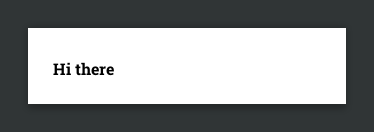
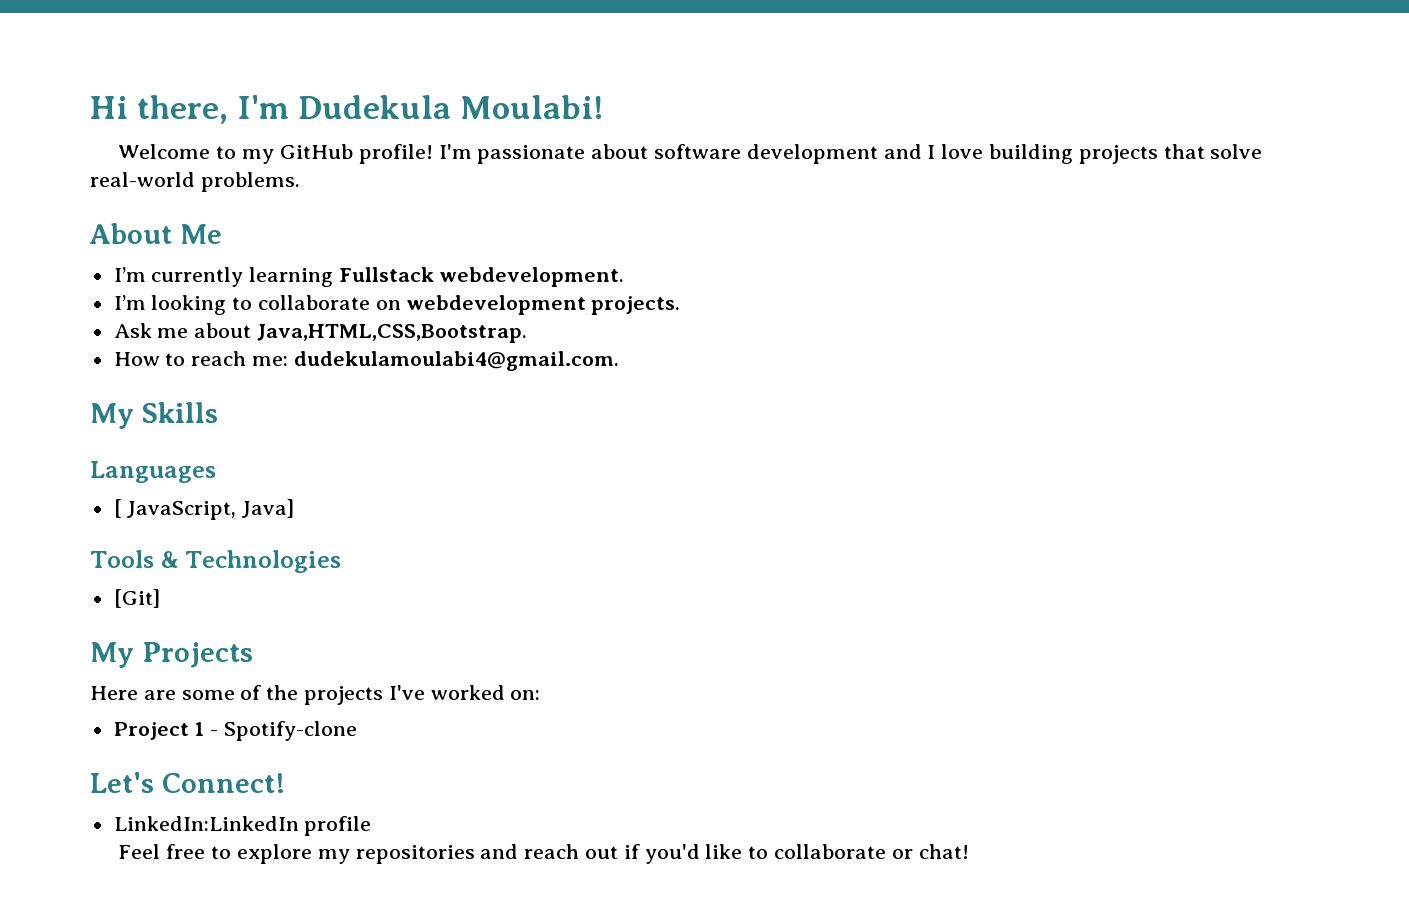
- Hi there
+ Hi there, I'm Dudekula Moulabi!
+ Welcome to my GitHub profile! I'm passionate about software development and I love building projects that solve real-world problems.
+ About Me
+ I’m currently learning Fullstack webdevelopment.
+ I’m looking to collaborate on webdevelopment projects.
+ Ask me about Java,HTML,CSS,Bootstrap.
+ How to reach me: dudekulamoulabi4@gmail.com.
+ My Skills
+ Languages
+ [ JavaScript, Java]
+ Tools & Technologies
+ [Git]
+ My Projects
+ Here are some of the projects I've worked on:
+ Project 1 - Spotify-clone
+ Let's Connect!
+ LinkedIn:LinkedIn profile
+ Feel free to explore my repositories and reach out if you'd like to collaborate or chat!

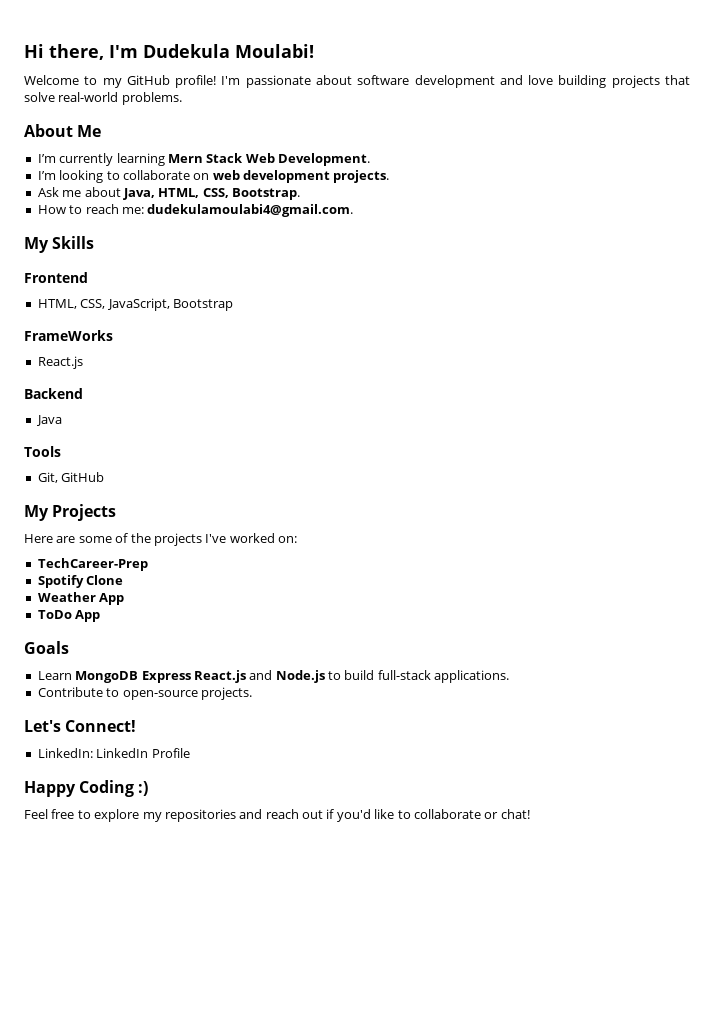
- I'm passionate about software development and I love building projects that solve real-world problems.
+ I'm passionate about software development and love building projects that solve real-world problems.
- I’m currently learning Fullstack webdevelopment.
+ I’m currently learning Mern Stack Web Development.
- I’m looking to collaborate on webdevelopment projects.
+ I’m looking to collaborate on web development projects.
- Ask me about Java,HTML,CSS,Bootstrap.
+ Ask me about Java, HTML, CSS, Bootstrap.
- Languages
- [ JavaScript, Java]
- Tools & Technologies
- [Git]
+ Frontend
+ HTML, CSS, JavaScript, Bootstrap
+ FrameWorks
+ React.js
+ Backend
+ Java
+ Tools
+ Git, GitHub
- Project 1 - Spotify-clone
+ TechCareer-Prep
+ Spotify Clone
+ Weather App
+ ToDo App
+ Goals
+ Learn MongoDB Express React.js and Node.js to build full-stack applications.
+ Contribute to open-source projects.
  Let's Connect!
- LinkedIn:LinkedIn profile
+ LinkedIn: LinkedIn Profile
+ Happy Coding :)

